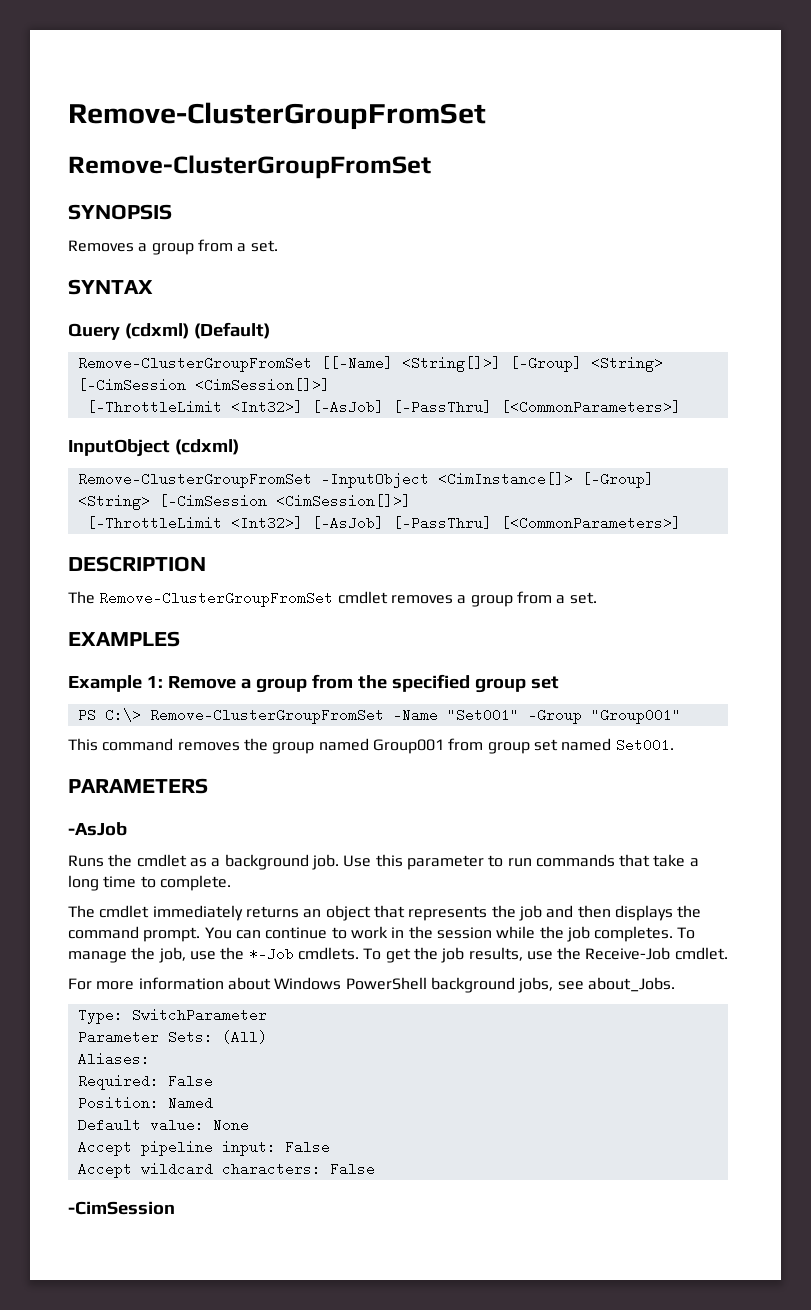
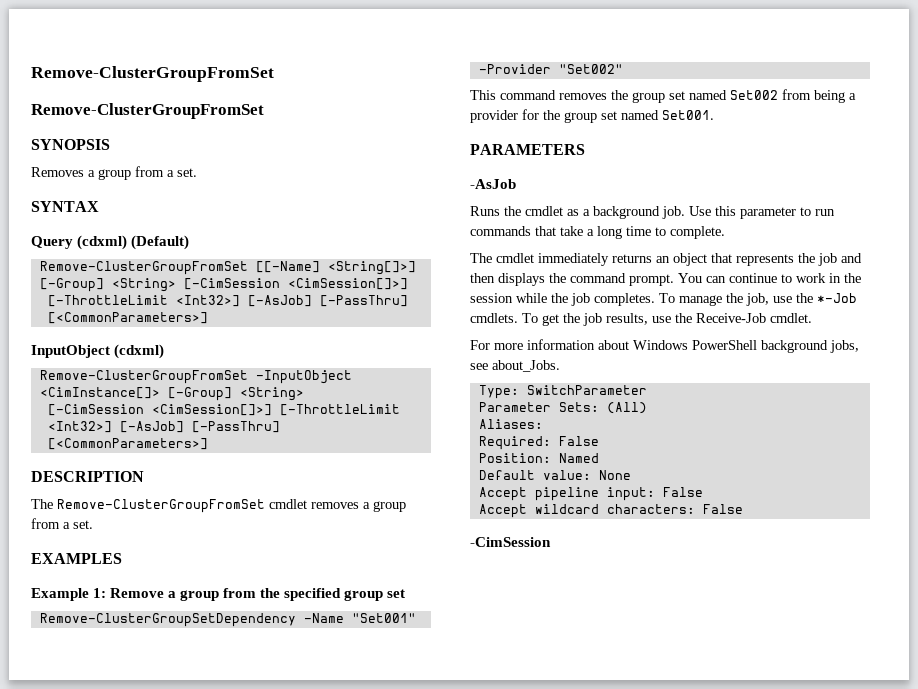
- Remove-ClusterGroupFromSet -InputObject <CimInstance[]> [-Group] <String> [-CimSession <CimSession[]>]
- [-ThrottleLimit <Int32>] [-AsJob] [-PassThru] [<CommonParameters>]
+ Remove-ClusterGroupFromSet -InputObject <CimInstance[]> [-Group] <String>
+ [-CimSession <CimSession[]>] [-ThrottleLimit <Int32>] [-AsJob] [-PassThru] [<CommonParameters>]
- PS C:\> Remove-ClusterGroupFromSet -Name "Set001" -Group "Group001"
+ Remove-ClusterGroupSetDependency -Name "Set001" -Provider "Set002"
- This command removes the group named Group001 from group set named Set001.
+ This command removes the group set named Set002 from being a provider for the group set named Set001.

